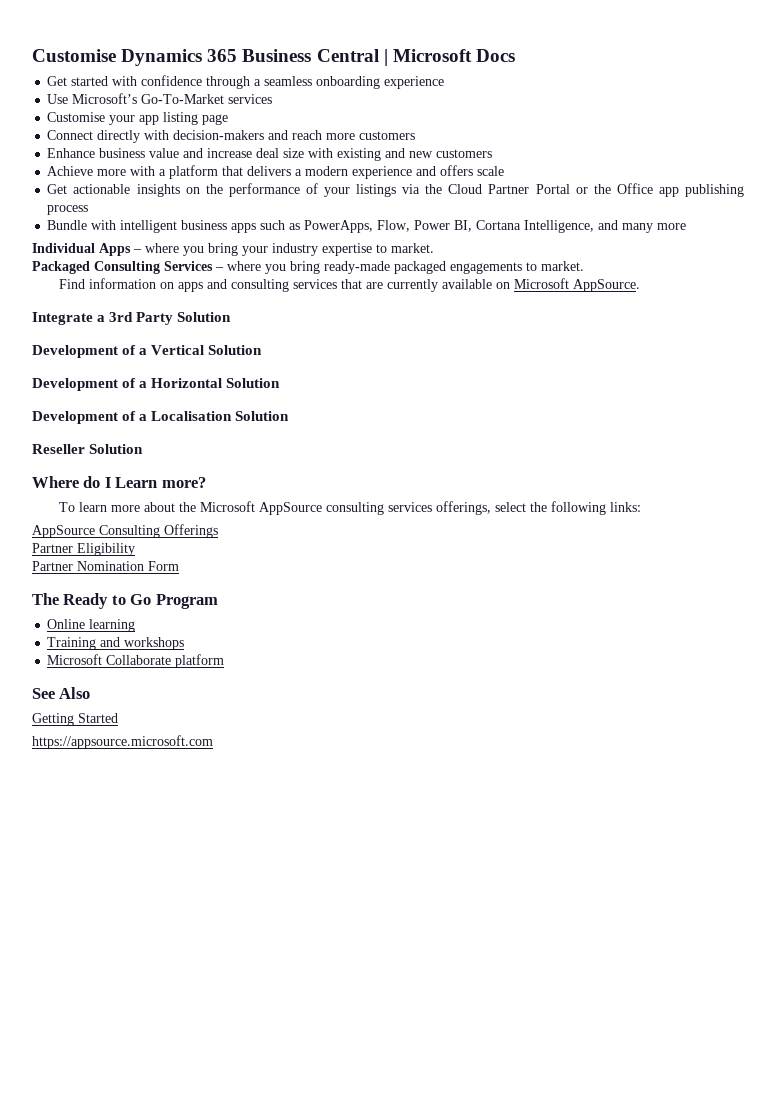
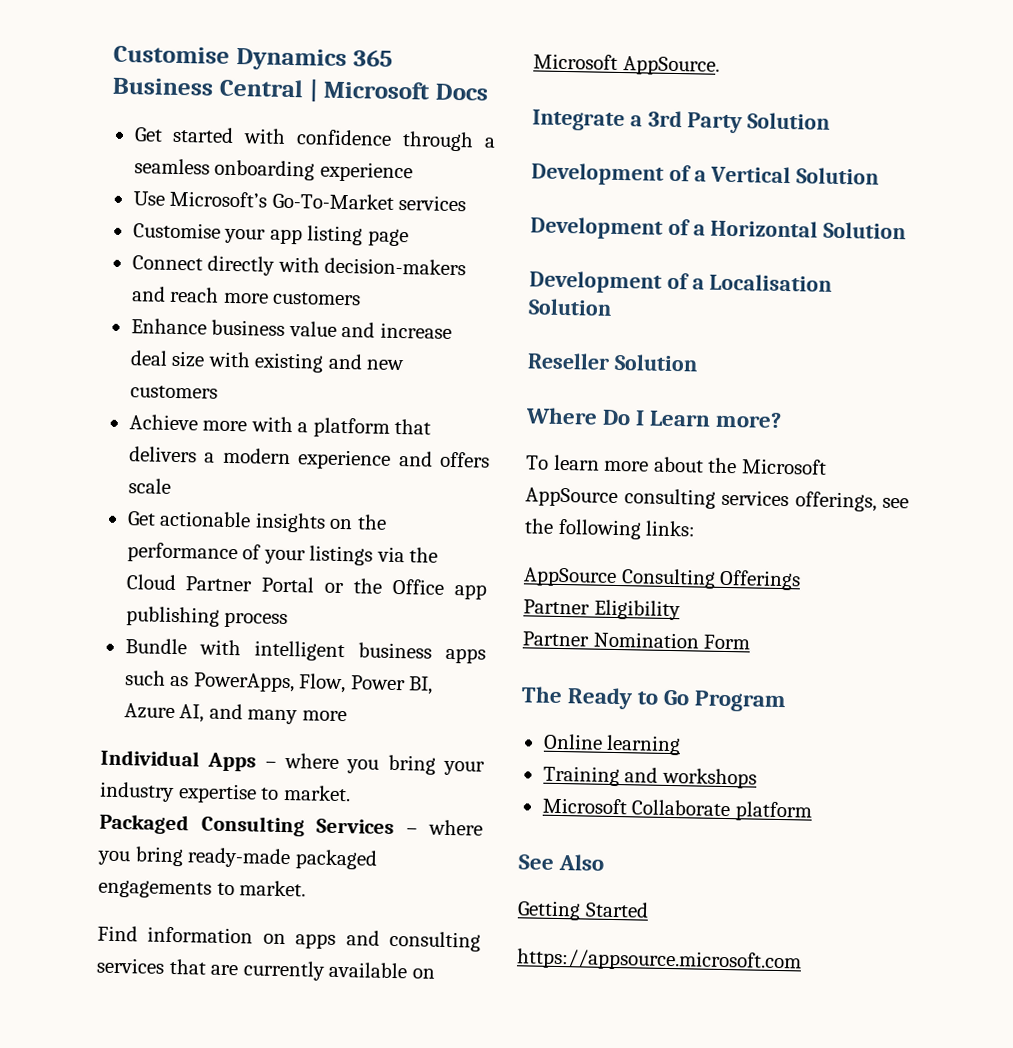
- Bundle with intelligent business apps such as PowerApps, Flow, Power BI, Cortana Intelligence, and many more
+ Bundle with intelligent business apps such as PowerApps, Flow, Power BI, Azure AI, and many more
- Where do I Learn more?
+ Where Do I Learn more?
- To learn more about the Microsoft AppSource consulting services offerings, select the following links:
+ To learn more about the Microsoft AppSource consulting services offerings, see the following links:

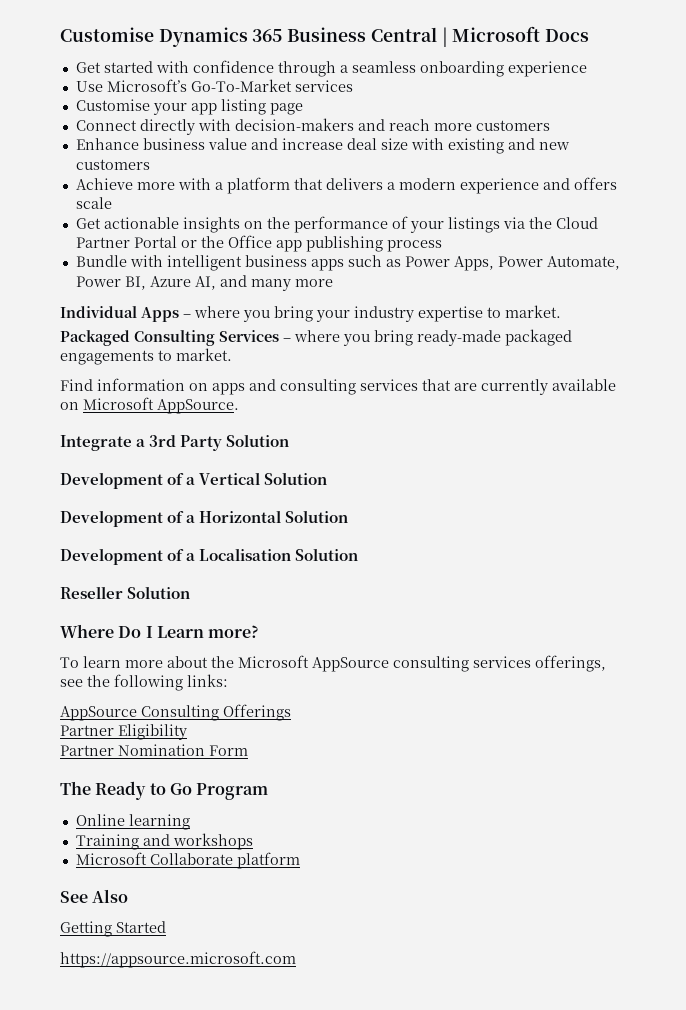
- Bundle with intelligent business apps such as PowerApps, Flow, Power BI, Azure AI, and many more
+ Bundle with intelligent business apps such as Power Apps, Power Automate, Power BI, Azure AI, and many more

